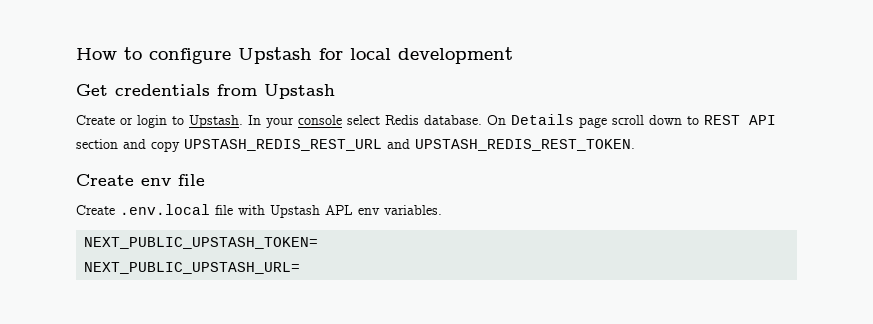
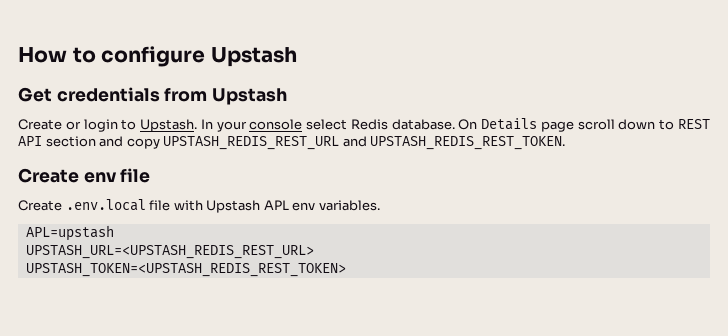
- How to configure Upstash for local development
+ How to configure Upstash
- NEXT_PUBLIC_UPSTASH_TOKEN=
- NEXT_PUBLIC_UPSTASH_URL=
+ APL=upstash
+ UPSTASH_URL=<UPSTASH_REDIS_REST_URL>
+ UPSTASH_TOKEN=<UPSTASH_REDIS_REST_TOKEN>

